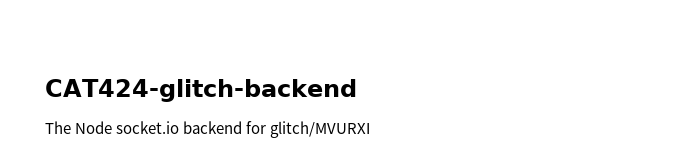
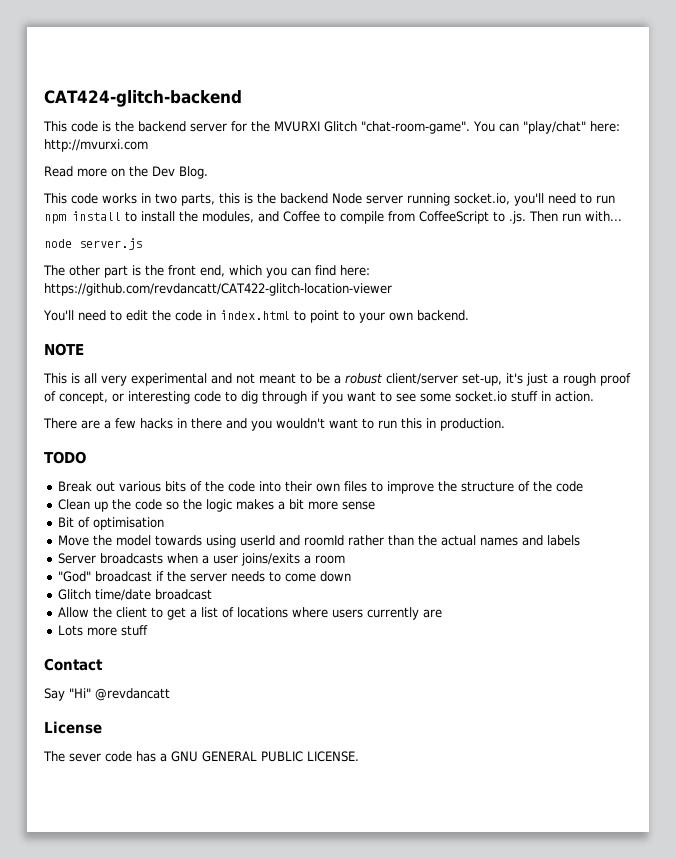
- The Node socket.io backend for glitch/MVURXI
+ This code is the backend server for the MVURXI Glitch "chat-room-game". You can "play/chat" here: http://mvurxi.com
+ Read more on the Dev Blog.
+ This code works in two parts, this is the backend Node server running socket.io, you'll need to run npm install to install the modules, and Coffee to compile from CoffeeScript to .js. Then run with...
+ node server.js
+ The other part is the front end, which you can find here: https://github.com/revdancatt/CAT422-glitch-location-viewer
+ You'll need to edit the code in index.html to point to your own backend.
+ NOTE
+ This is all very experimental and not meant to be a robust client/server set-up, it's just a rough proof of concept, or interesting code to dig through if you want to see some socket.io stuff in action.
+ There are a few hacks in there and you wouldn't want to run this in production.
+ TODO
+ Break out various bits of the code into their own files to improve the structure of the code
+ Clean up the code so the logic makes a bit more sense
+ Bit of optimisation
+ Move the model towards using userId and roomId rather than the actual names and labels
+ Server broadcasts when a user joins/exits a room
+ "God" broadcast if the server needs to come down
+ Glitch time/date broadcast
+ Allow the client to get a list of locations where users currently are
+ Lots more stuff
+ Contact
+ Say "Hi" @revdancatt
+ License
+ The sever code has a GNU GENERAL PUBLIC LICENSE.

